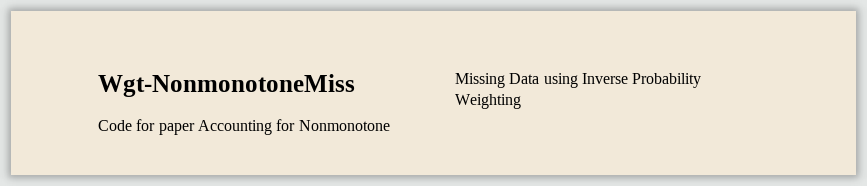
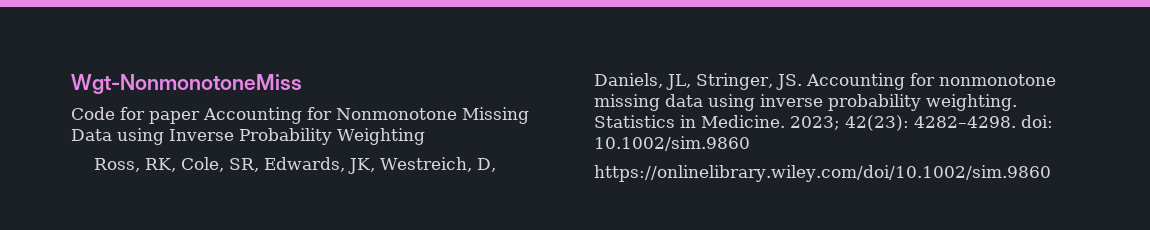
+ Ross, RK, Cole, SR, Edwards, JK, Westreich, D, Daniels, JL, Stringer, JS. Accounting for nonmonotone missing data using inverse probability weighting. Statistics in Medicine. 2023; 42(23): 4282–4298. doi: 10.1002/sim.9860
+ https://onlinelibrary.wiley.com/doi/10.1002/sim.9860

